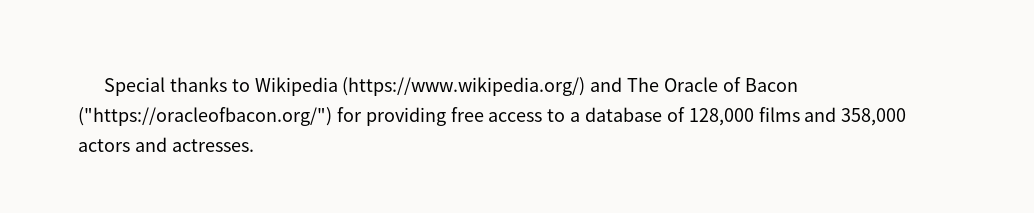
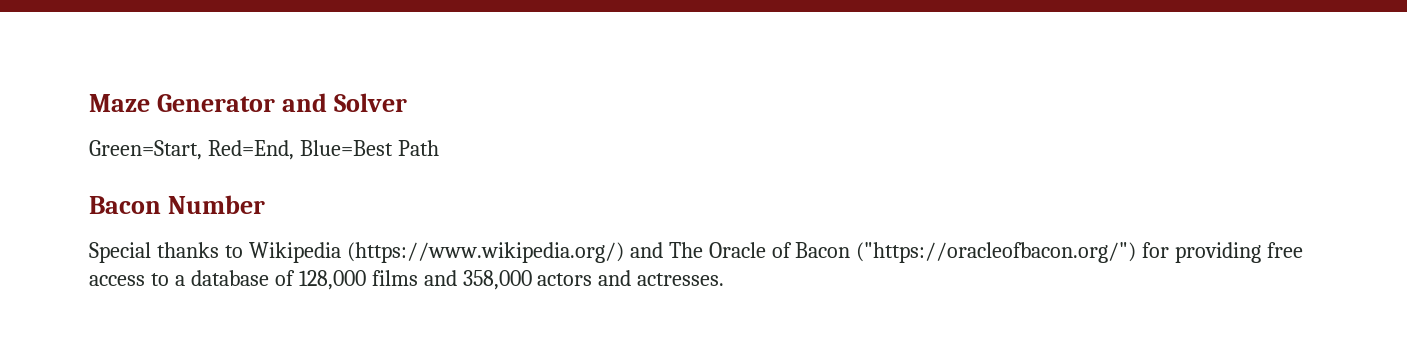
+ Maze Generator and Solver
+ Green=Start, Red=End, Blue=Best Path
+ Bacon Number

